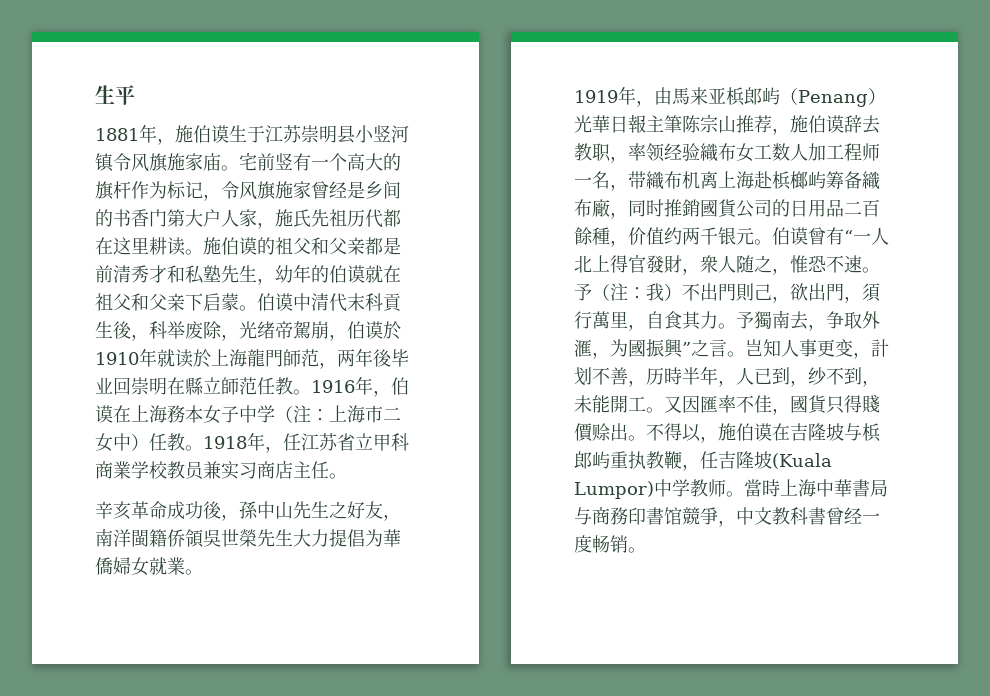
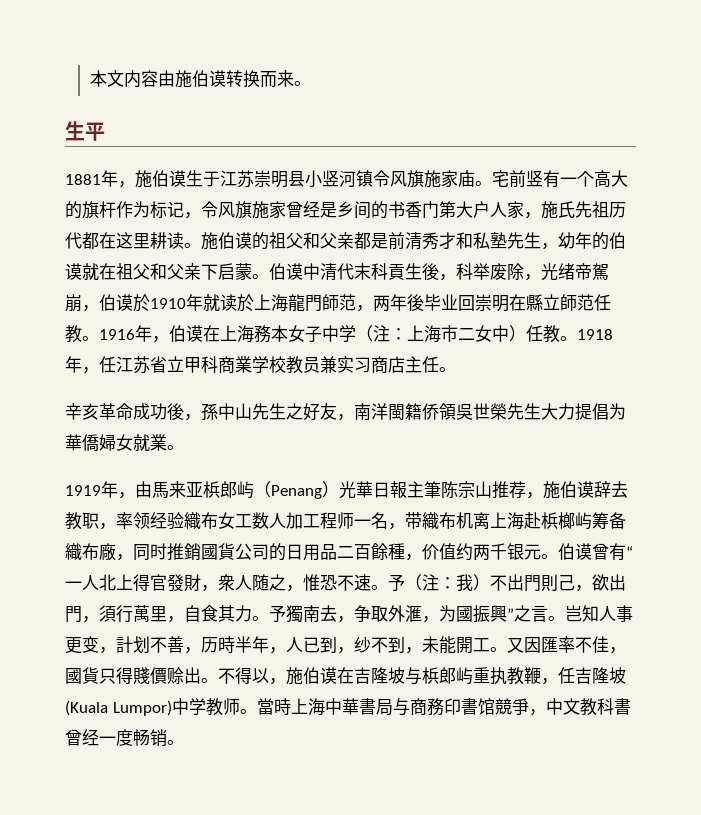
+ 本文内容由施伯谟转换而来。

